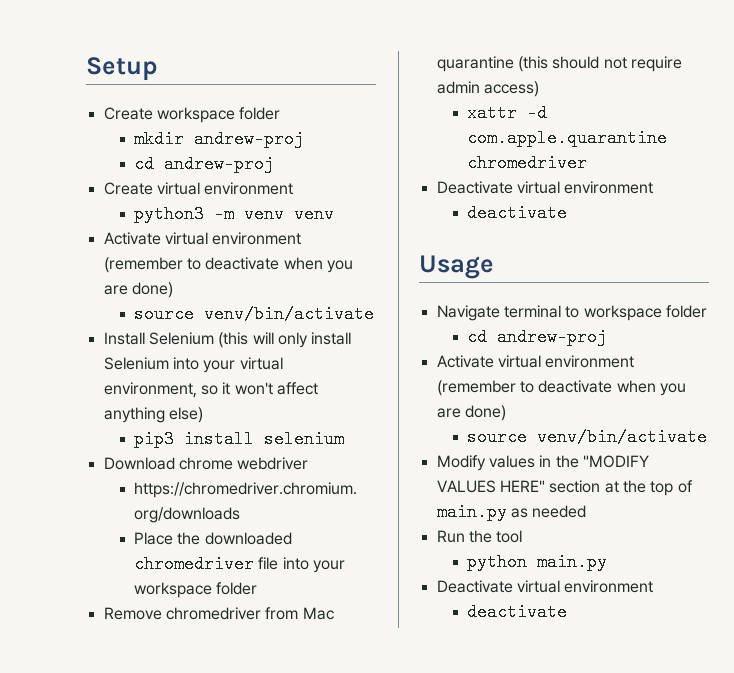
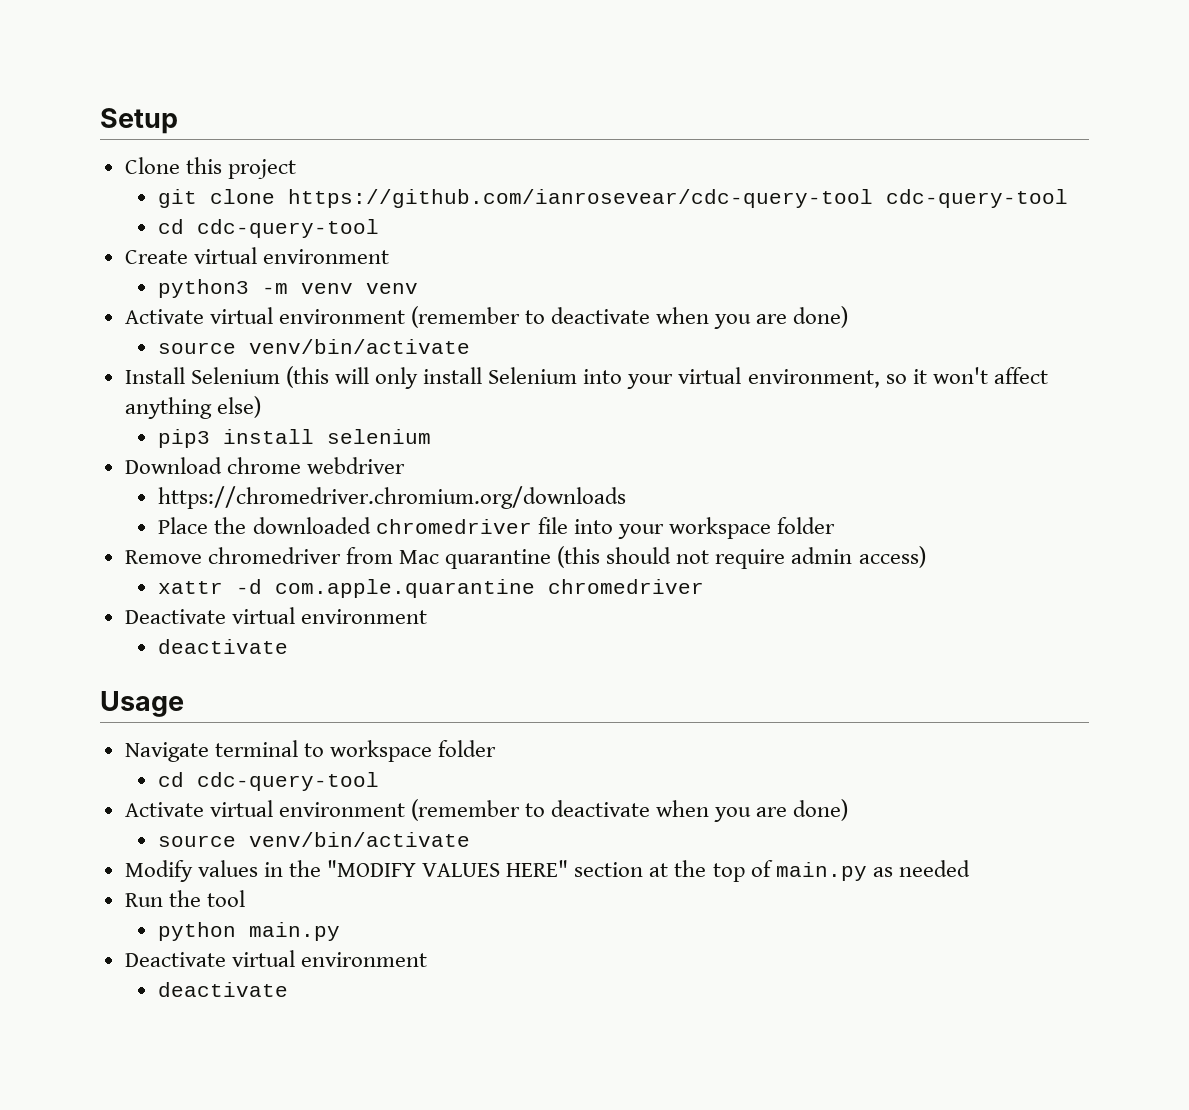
- Create workspace folder
- mkdir andrew-proj
- cd andrew-proj
+ Clone this project
+ git clone https://github.com/ianrosevear/cdc-query-tool cdc-query-tool
+ cd cdc-query-tool
  Navigate terminal to workspace folder
- cd andrew-proj
+ cd cdc-query-tool

